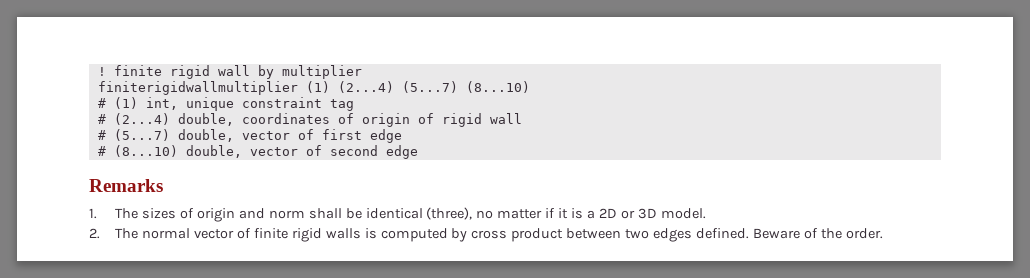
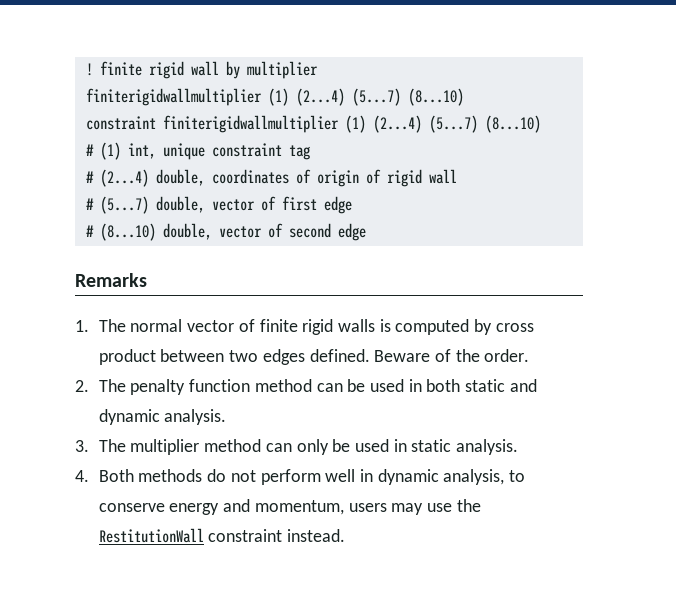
+ constraint finiterigidwallmultiplier (1) (2...4) (5...7) (8...10)
- 1. The sizes of origin and norm shall be identical (three), no matter if it is a 2D or 3D model.
- 2. The normal vector of finite rigid walls is computed by cross product between two edges defined.
+ 1. The normal vector of finite rigid walls is computed by cross product between two edges defined.
+ 2. The penalty function method can be used in both static and dynamic analysis.
+ 3. The multiplier method can only be used in static analysis.
+ 4. Both methods do not perform well in dynamic analysis, to conserve energy and momentum, users may use the RestitutionWall constraint instead.

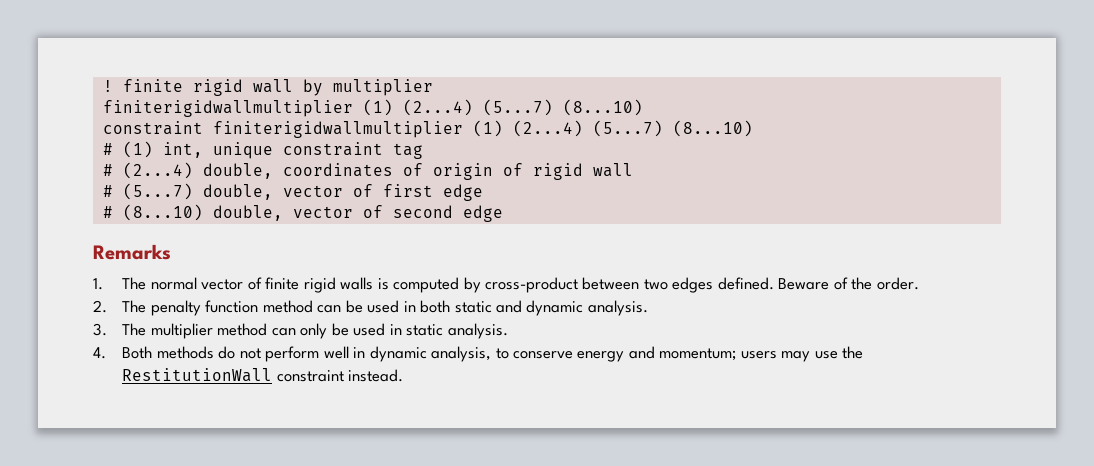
- 1. The normal vector of finite rigid walls is computed by cross product between two edges defined.
+ 1. The normal vector of finite rigid walls is computed by cross-product between two edges defined.
- 4. Both methods do not perform well in dynamic analysis, to conserve energy and momentum, users may use the RestitutionWall constraint instead.
+ 4. Both methods do not perform well in dynamic analysis, to conserve energy and momentum; users may use the RestitutionWall constraint instead.

